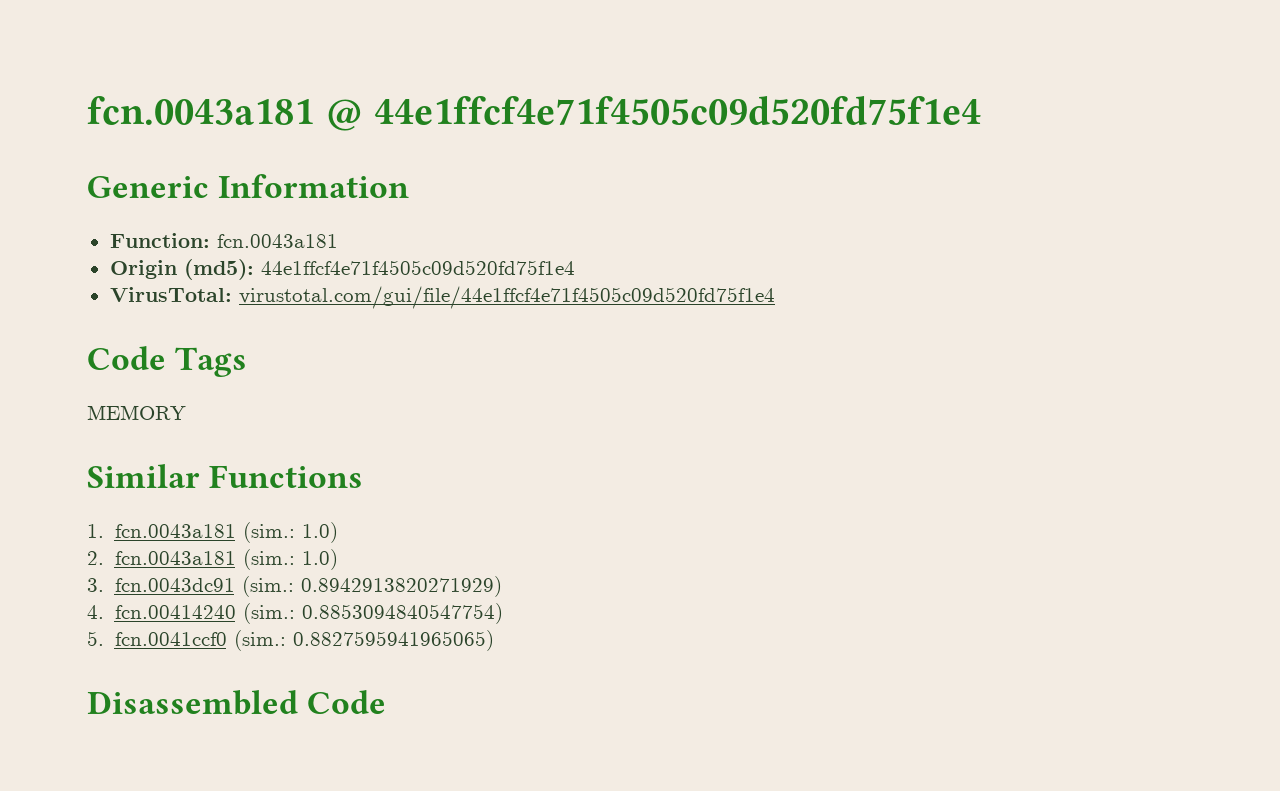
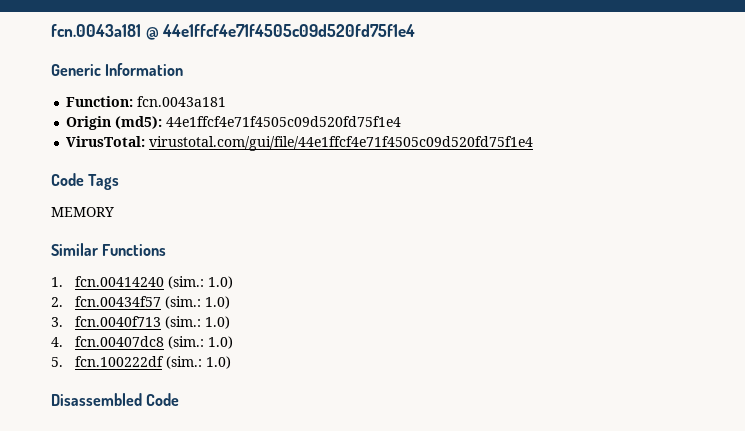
- 1. fcn.0043a181 (sim.: 1.0)
+ 1. fcn.00414240 (sim.: 1.0)
- 2. fcn.0043a181 (sim.: 1.0)
+ 2. fcn.00434f57 (sim.: 1.0)
- 3. fcn.0043dc91 (sim.: 0.8942913820271929)
- 4. fcn.00414240 (sim.: 0.8853094840547754)
- 5. fcn.0041ccf0 (sim.: 0.8827595941965065)
+ 3. fcn.0040f713 (sim.: 1.0)
+ 4. fcn.00407dc8 (sim.: 1.0)
+ 5. fcn.100222df (sim.: 1.0)

